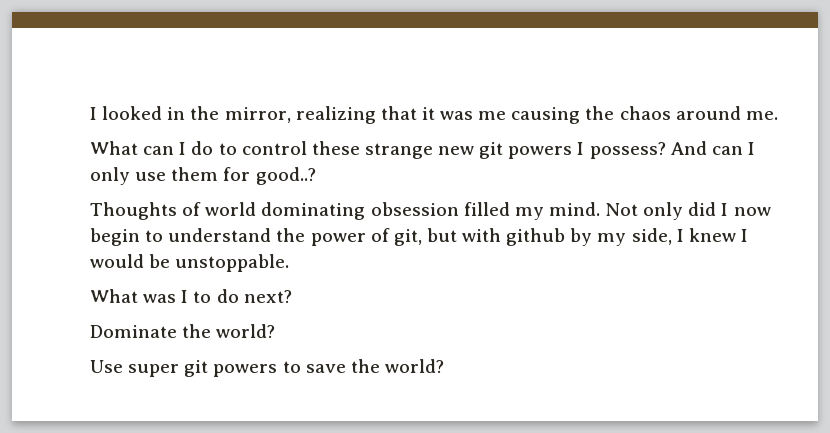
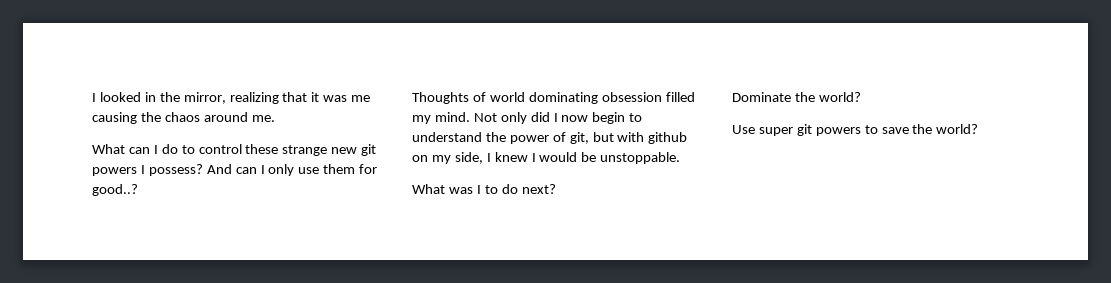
- Not only did I now begin to understand the power of git, but with github by my side, I knew I would be unstoppable.
+ Not only did I now begin to understand the power of git, but with github on my side, I knew I would be unstoppable.

